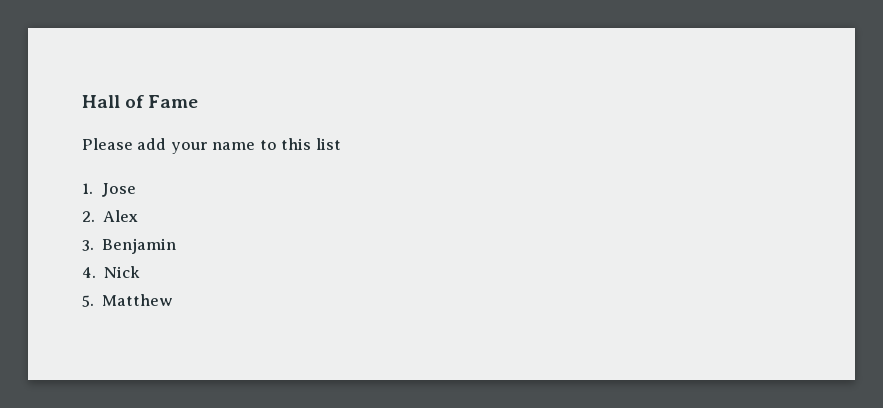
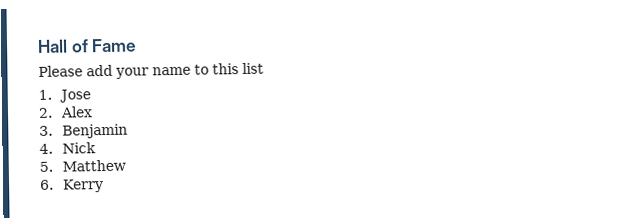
+ 6. Kerry

